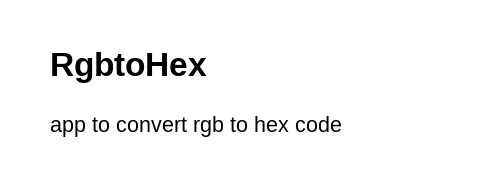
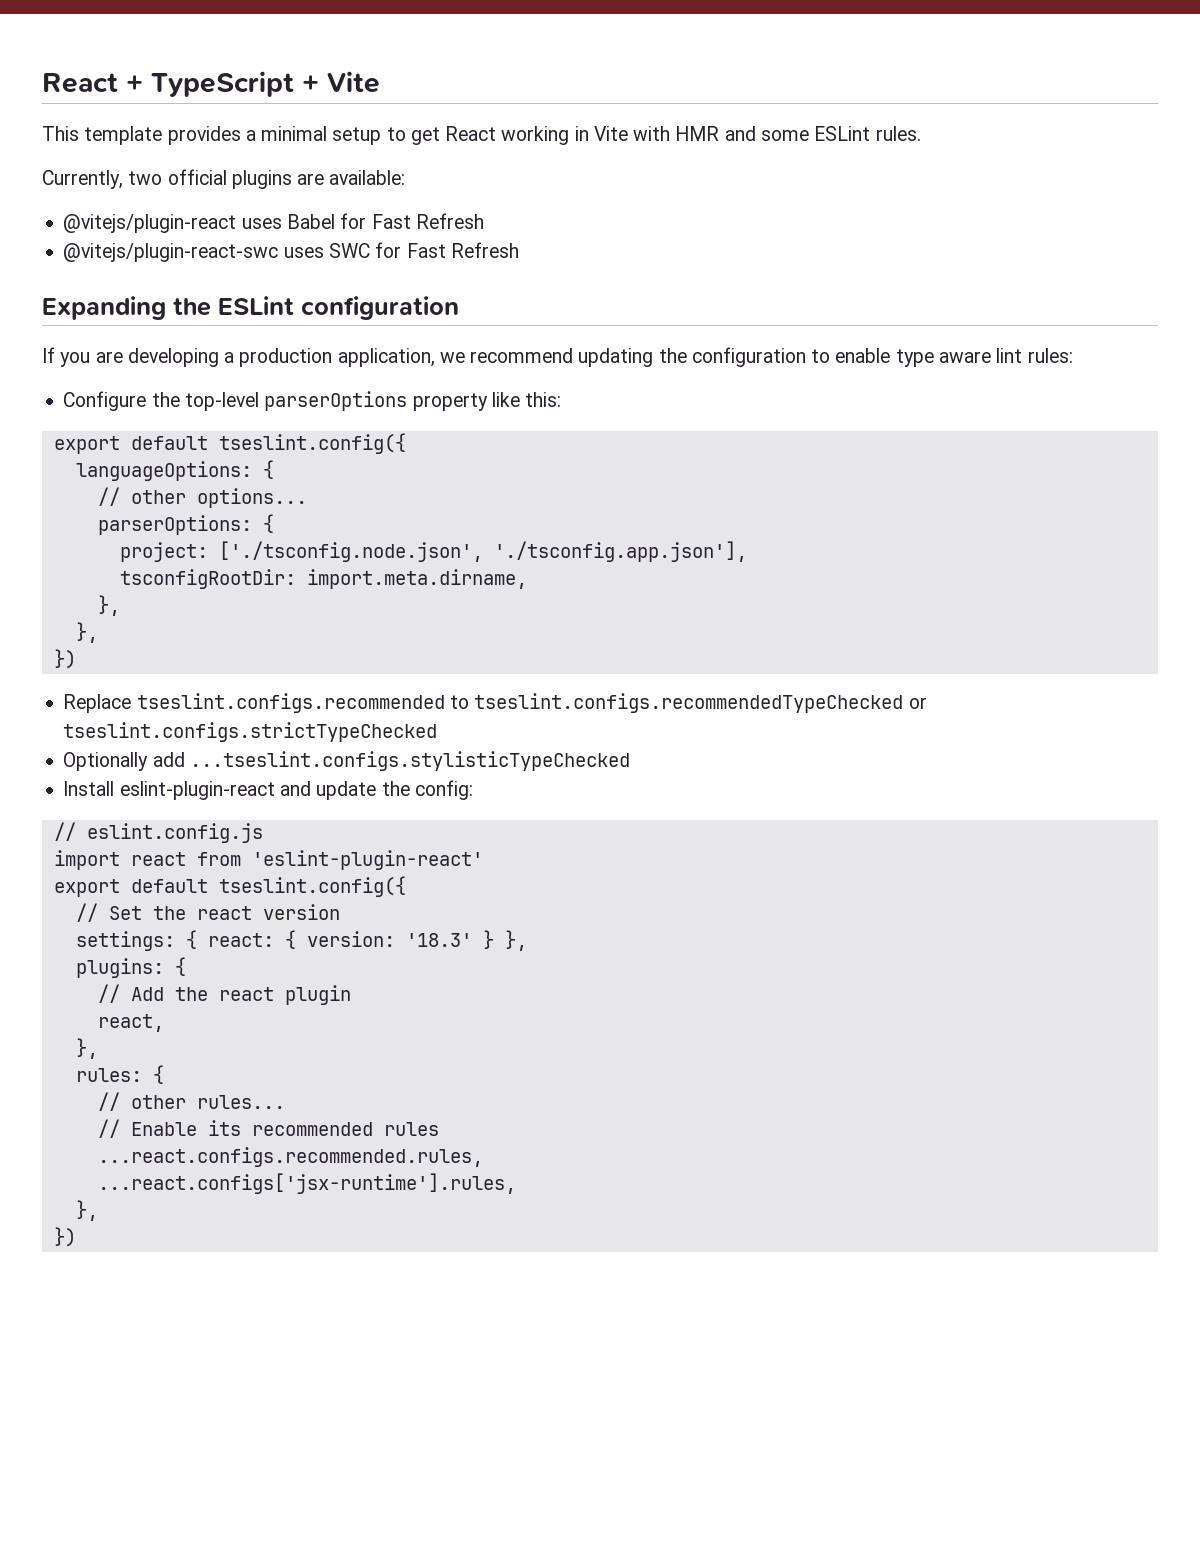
- RgbtoHex
- app to convert rgb to hex code
+ React + TypeScript + Vite
+ This template provides a minimal setup to get React working in Vite with HMR and some ESLint rules.
+ Currently, two official plugins are available:
+ @vitejs/plugin-react uses Babel for Fast Refresh
+ @vitejs/plugin-react-swc uses SWC for Fast Refresh
+ Expanding the ESLint configuration
+ If you are developing a production application, we recommend updating the configuration to enable type aware lint rules:
+ Configure the top-level parserOptions property like this:
+ export default tseslint.config({
+ languageOptions: {
+ // other options...
+ parserOptions: {
+ project: ['./tsconfig.node.json', './tsconfig.app.json'],
+ tsconfigRootDir: import.meta.dirname,
+ },
+ },
+ })
+ Replace tseslint.configs.recommended to tseslint.configs.recommendedTypeChecked or tseslint.configs.strictTypeChecked
+ Optionally add ...tseslint.configs.stylisticTypeChecked
+ Install eslint-plugin-react and update the config:
+ // eslint.config.js
+ import react from 'eslint-plugin-react'
+ export default tseslint.config({
+ // Set the react version
+ settings: { react: { version: '18.3' } },
+ plugins: {
+ // Add the react plugin
+ react,
+ },
+ rules: {
+ // other rules...
+ // Enable its recommended rules
+ ...react.configs.recommended.rules,
+ ...react.configs['jsx-runtime'].rules,
+ },
+ })

